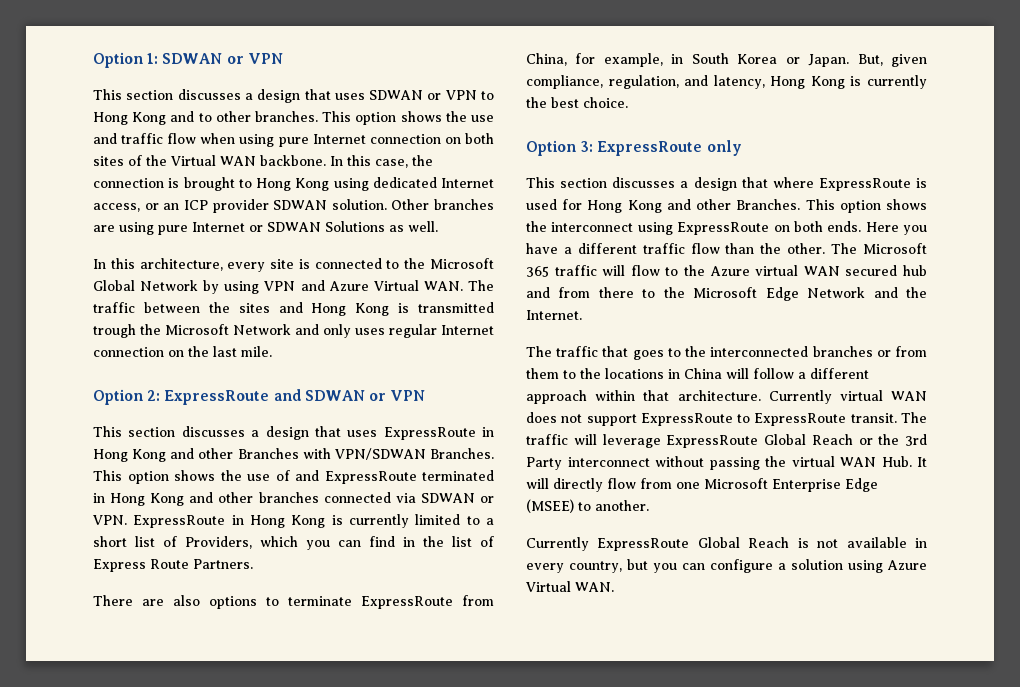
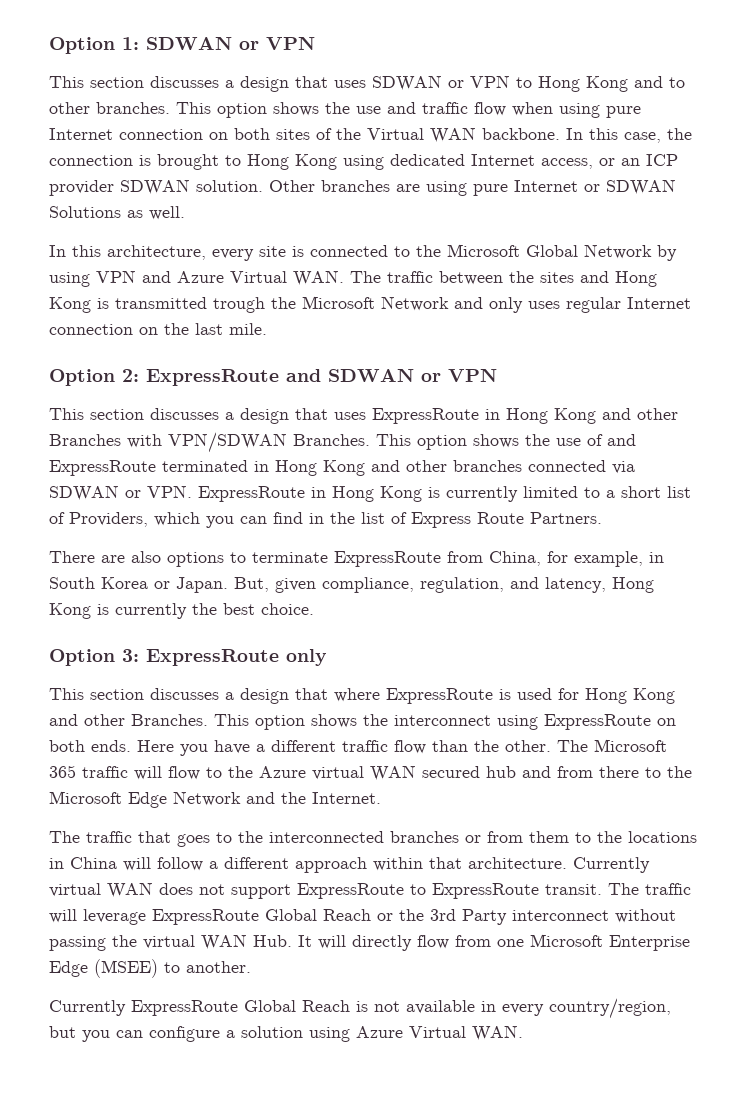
- Currently ExpressRoute Global Reach is not available in every country, but you can configure a solution using Azure Virtual WAN.
+ Currently ExpressRoute Global Reach is not available in every country/region, but you can configure a solution using Azure Virtual WAN.

